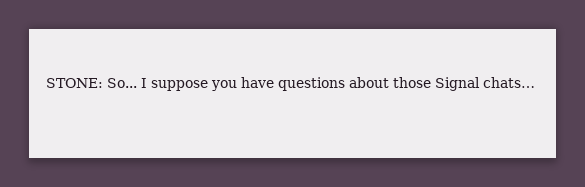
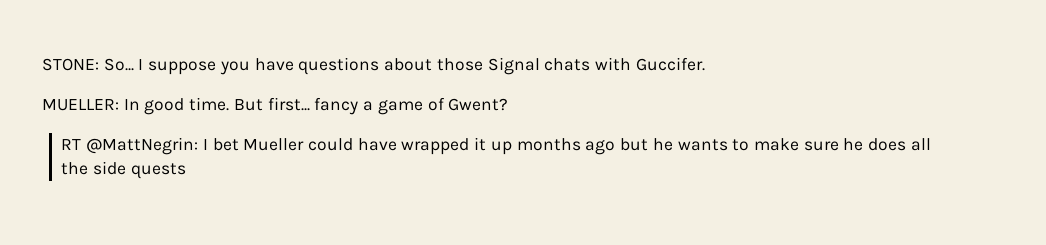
- I suppose you have questions about those Signal chats…
+ I suppose you have questions about those Signal chats with Guccifer.
+ MUELLER: In good time. But first... fancy a game of Gwent?
+ RT @MattNegrin: I bet Mueller could have wrapped it up months ago but he wants to make sure he does all the side quests

